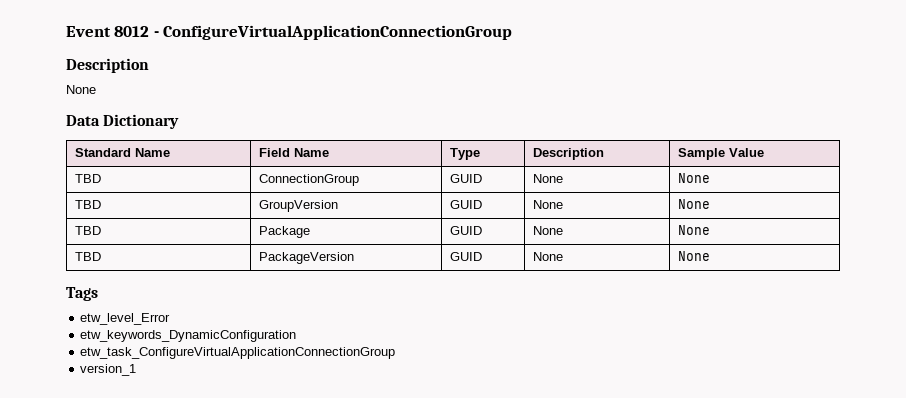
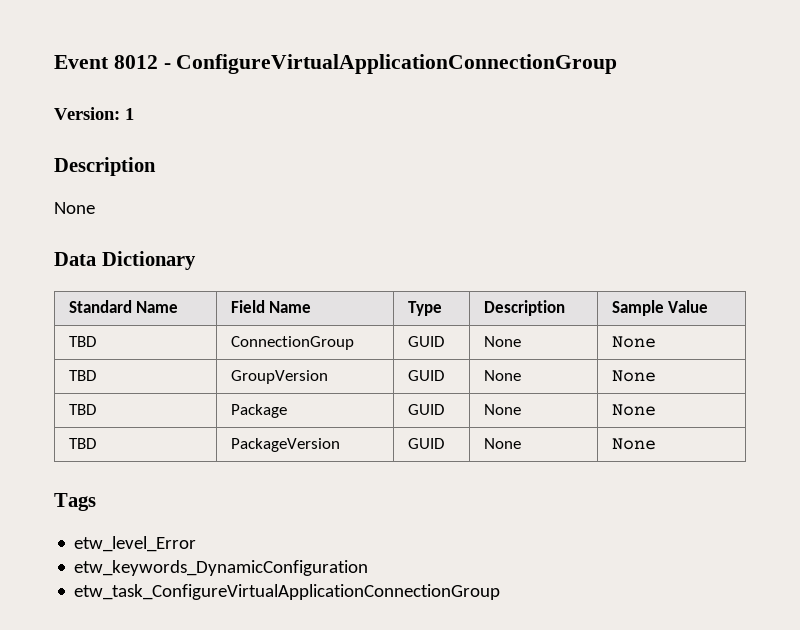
+ Version: 1
- version_1

